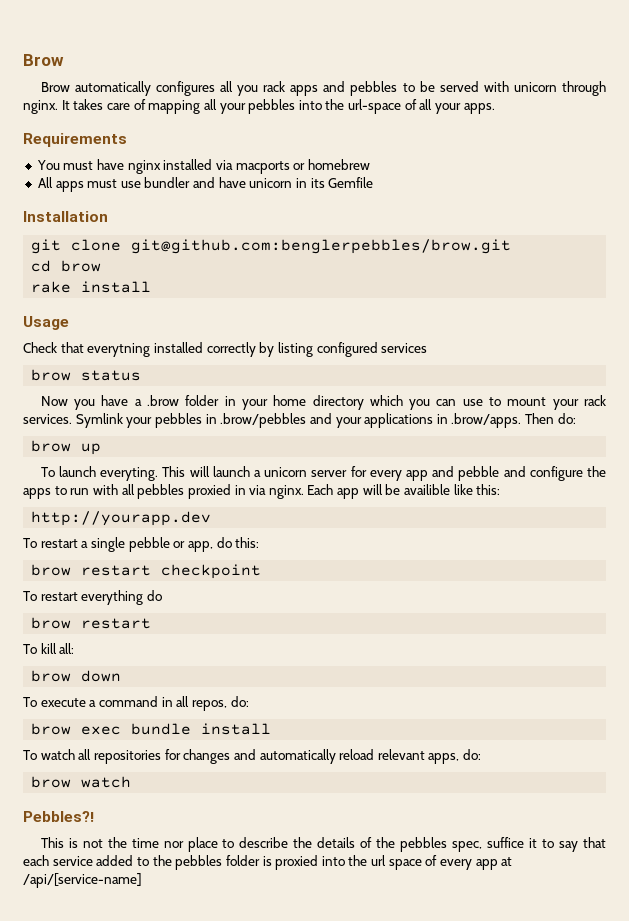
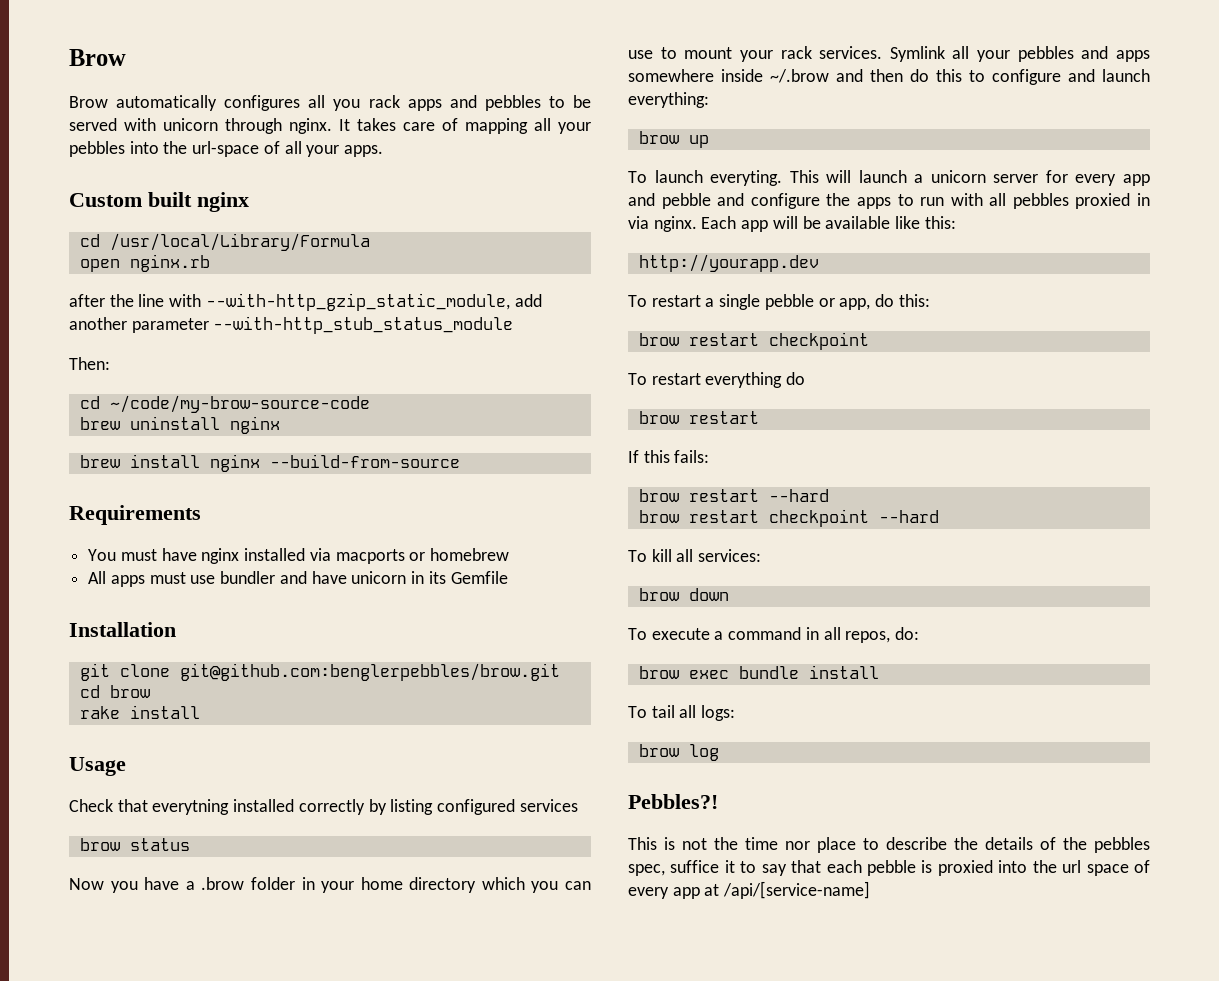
+ Custom built nginx
+ cd /usr/local/Library/Formula
+ open nginx.rb
+ after the line with --with-http_gzip_static_module, add another parameter --with-http_stub_status_module
+ Then:
+ cd ~/code/my-brow-source-code
+ brew uninstall nginx
+ brew install nginx --build-from-source
- Symlink your pebbles in .brow/pebbles and your applications in .brow/apps. Then do:
+ Symlink all your pebbles and apps somewhere inside ~/.brow and then do this to configure and launch everything:
- Each app will be availible like this:
+ Each app will be available like this:
+ If this fails:
+ brow restart --hard
+ brow restart checkpoint --hard
- To kill all:
+ To kill all services:
- To watch all repositories for changes and automatically reload relevant apps, do:
- brow watch
+ To tail all logs:
+ brow log
- This is not the time nor place to describe the details of the pebbles spec, suffice it to say that each service added to the pebbles folder is proxied into the url space of every app at /api/[service-name]
+ This is not the time nor place to describe the details of the pebbles spec, suffice it to say that each pebble is proxied into the url space of every app at /api/[service-name]

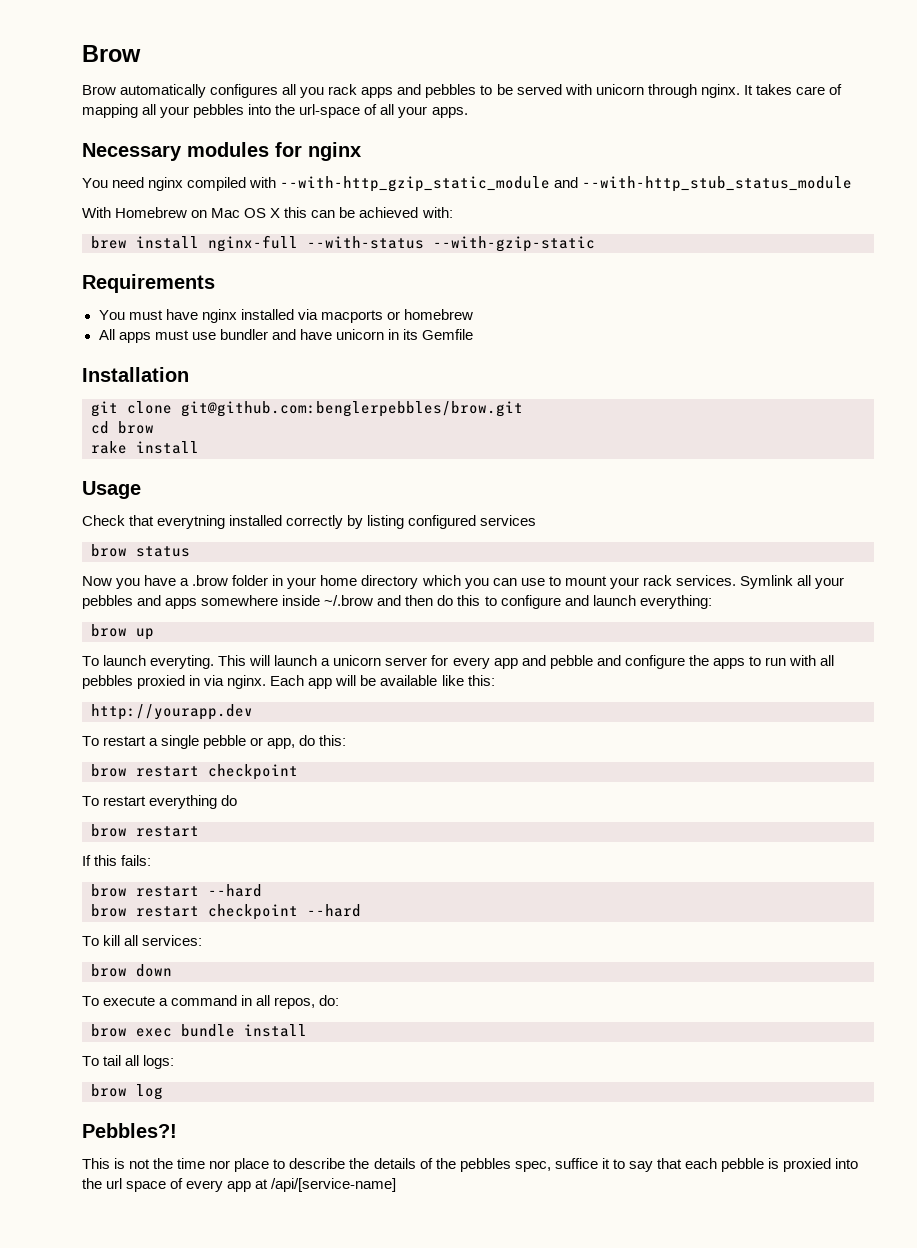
- Custom built nginx
- cd /usr/local/Library/Formula
- open nginx.rb
- after the line with --with-http_gzip_static_module, add another parameter --with-http_stub_status_module
- Then:
- cd ~/code/my-brow-source-code
- brew uninstall nginx
+ Necessary modules for nginx
+ You need nginx compiled with --with-http_gzip_static_module and --with-http_stub_status_module
+ With Homebrew on Mac OS X this can be achieved with:
- brew install nginx --build-from-source
+ brew install nginx-full --with-status --with-gzip-static

